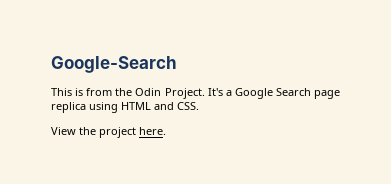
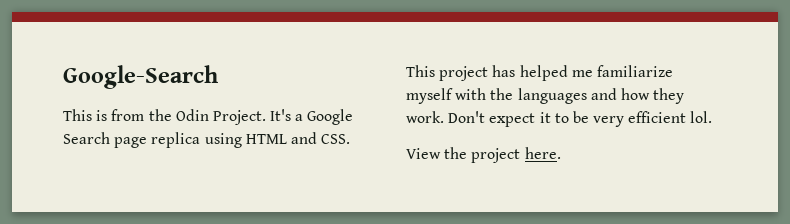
- It's a Google Search page replica using HTML and CSS.
+ It's a Google Search page replica using HTML and CSS. This project has helped me familiarize myself with the languages and how they work. Don't expect it to be very efficient lol.

